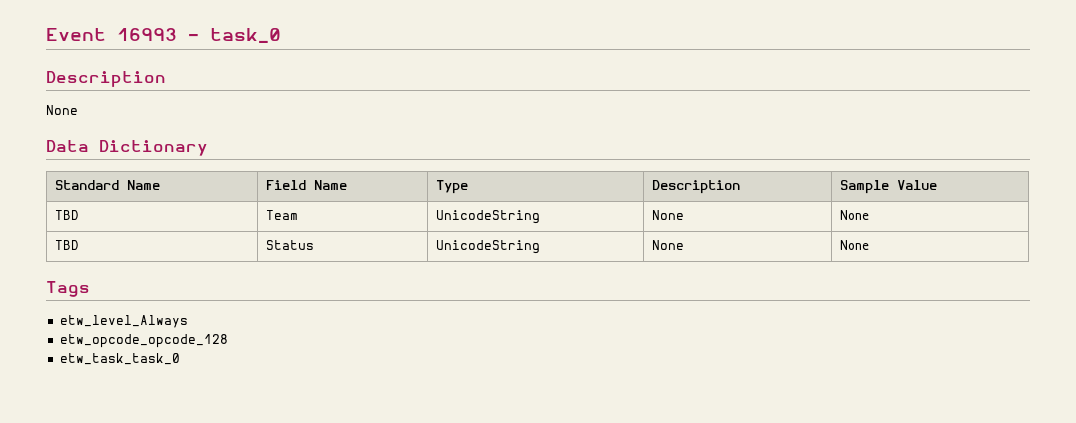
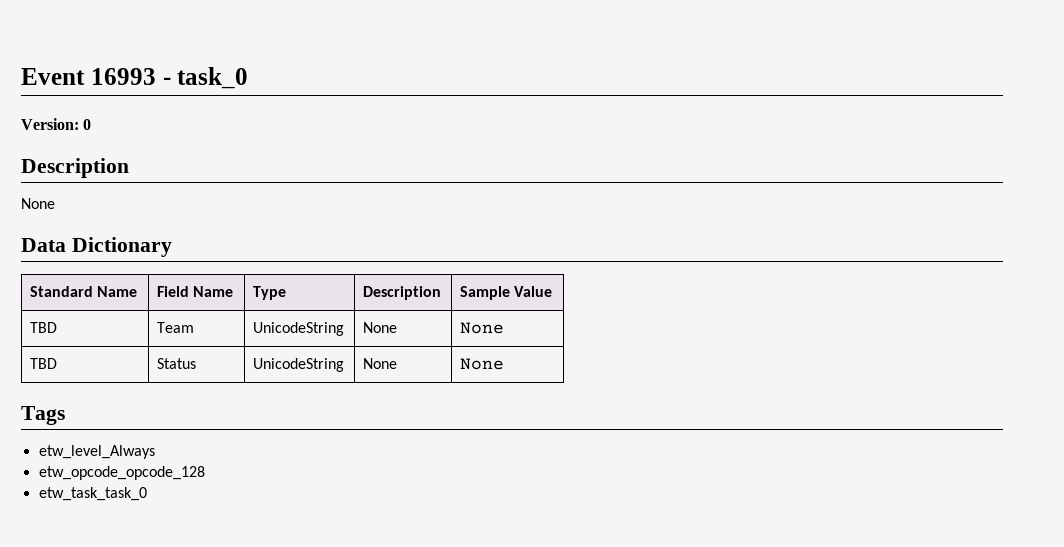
+ Version: 0

